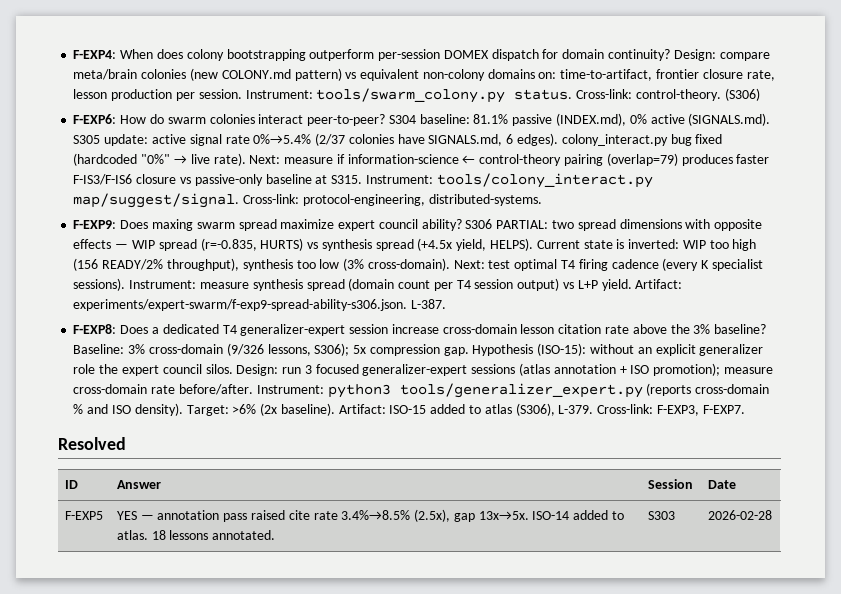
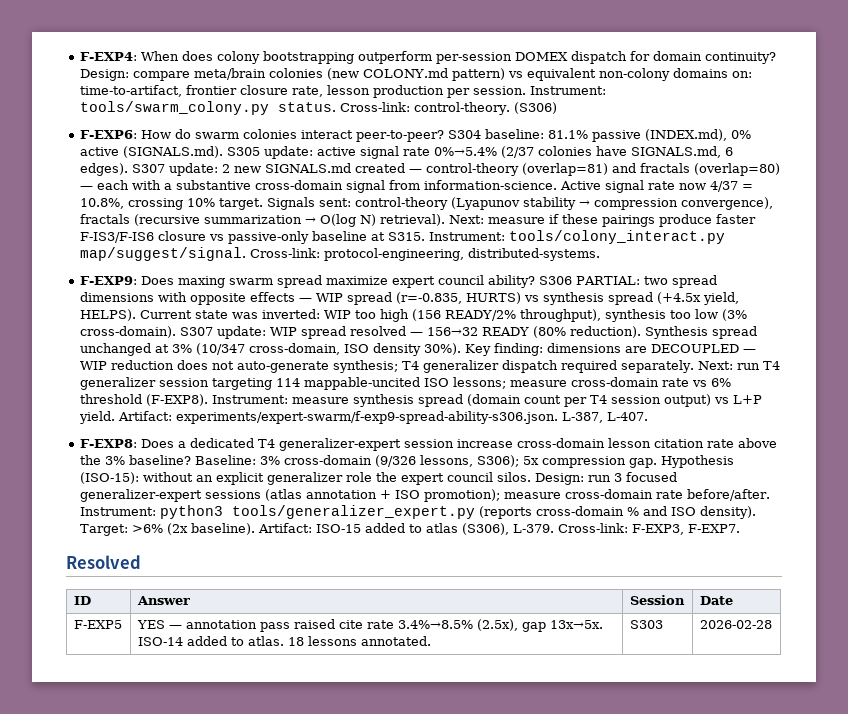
- S304 baseline: 81.1% passive (INDEX.md), 0% active (SIGNALS.md). S305 update: active signal rate 0%→5.4% (2/37 colonies have SIGNALS.md, 6 edges). colony_interact.py bug fixed (hardcoded "0%" → live rate). Next: measure if information-science ← control-theory pairing (overlap=79) produces faster F-IS3/F-IS6 closure vs passive-only baseline at S315.
+ S304 baseline: 81.1% passive (INDEX.md), 0% active (SIGNALS.md). S305 update: active signal rate 0%→5.4% (2/37 colonies have SIGNALS.md, 6 edges). S307 update: 2 new SIGNALS.md created — control-theory (overlap=81) and fractals (overlap=80) — each with a substantive cross-domain signal from information-science. Active signal rate now 4/37 = 10.8%, crossing 10% target. Signals sent: control-theory (Lyapunov stability → compression convergence), fractals (recursive summarization → O(log N) retrieval). Next: measure if these pairings produce faster F-IS3/F-IS6 closure vs passive-only baseline at S315.
- Current state is inverted: WIP too high (156 READY/2% throughput), synthesis too low (3% cross-domain).
+ Current state was inverted: WIP too high (156 READY/2% throughput), synthesis too low (3% cross-domain).
- Next: test optimal T4 firing cadence (every K specialist sessions).
+ S307 update: WIP spread resolved — 156→32 READY (80% reduction). Synthesis spread unchanged at 3% (10/347 cross-domain, ISO density 30%). Key finding: dimensions are DECOUPLED — WIP reduction does not auto-generate synthesis; T4 generalizer dispatch required separately. Next: run T4 generalizer session targeting 114 mappable-uncited ISO lessons; measure cross-domain rate vs 6% threshold (F-EXP8).
- Artifact: experiments/expert-swarm/f-exp9-spread-ability-s306.json. L-387.
+ Artifact: experiments/expert-swarm/f-exp9-spread-ability-s306.json. L-387, L-407.

